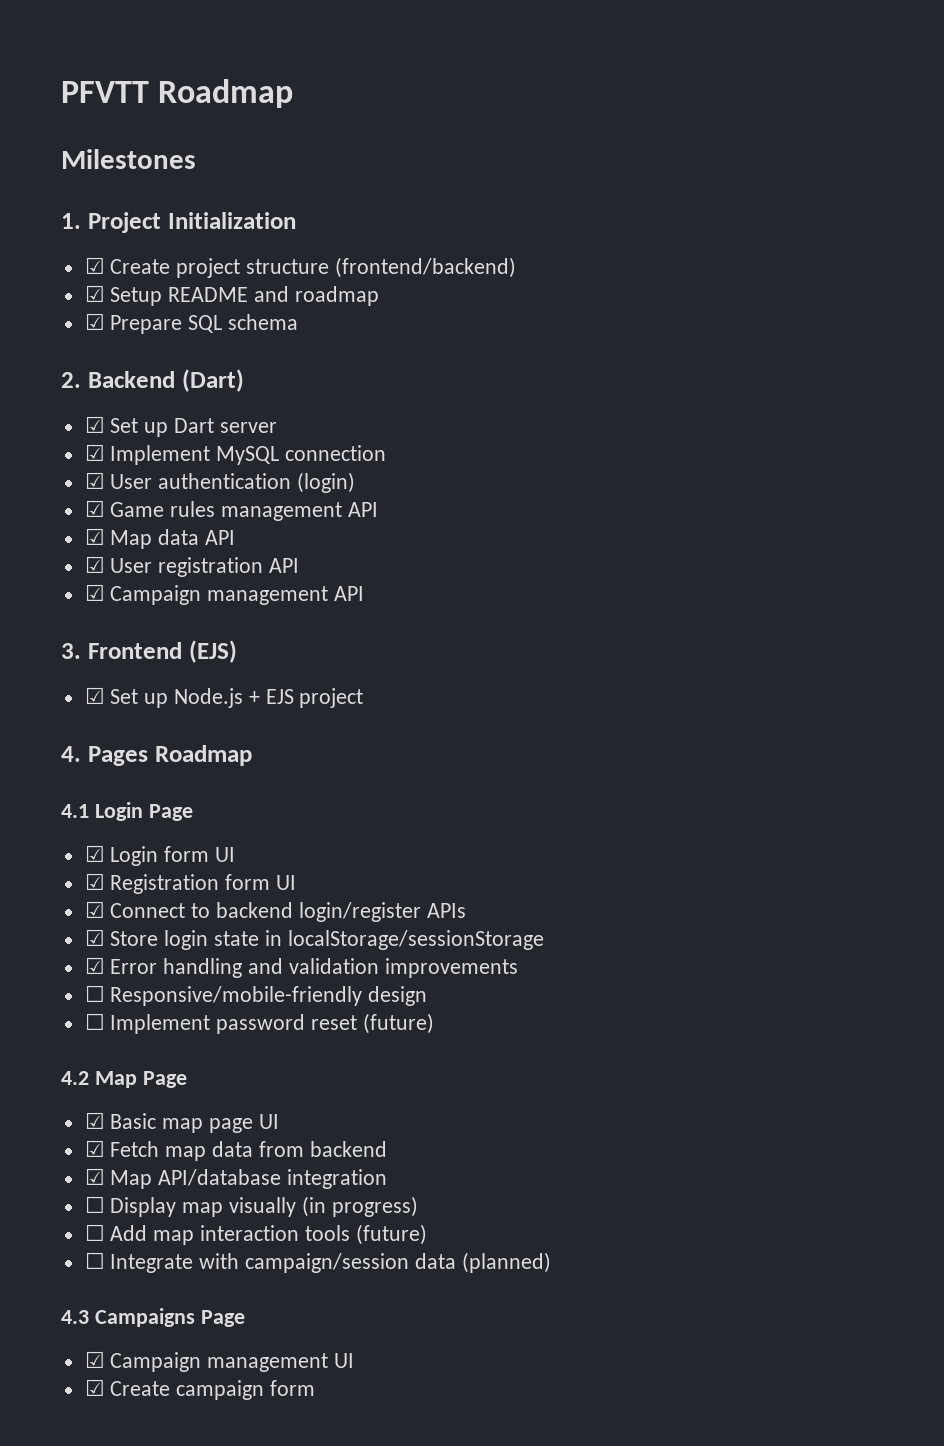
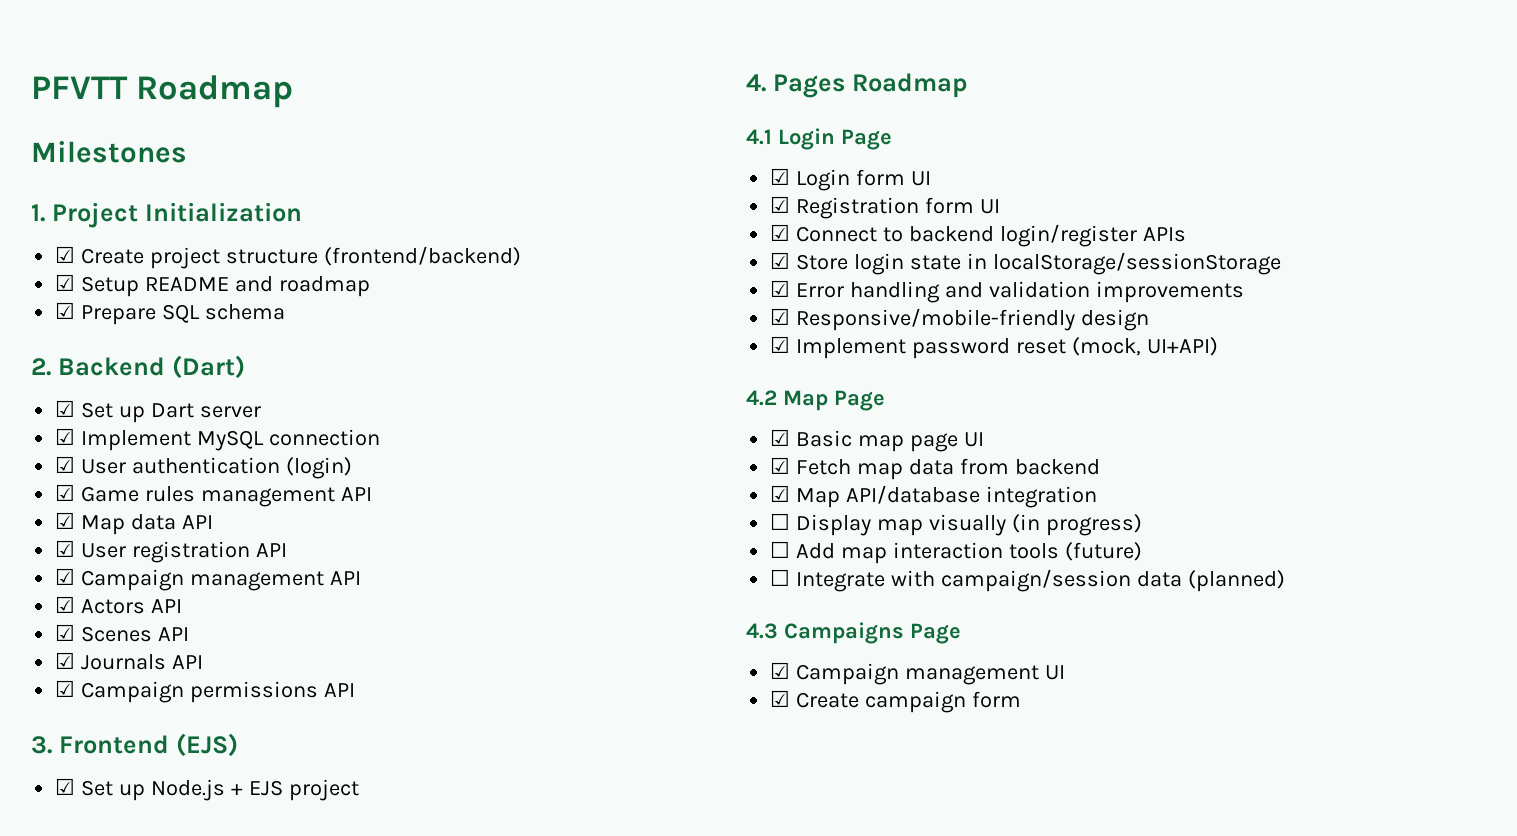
+ ☑ Actors API
+ ☑ Scenes API
+ ☑ Journals API
+ ☑ Campaign permissions API
- ☐ Responsive/mobile-friendly design
+ ☑ Responsive/mobile-friendly design
- ☐ Implement password reset (future)
+ ☑ Implement password reset (mock, UI+API)

